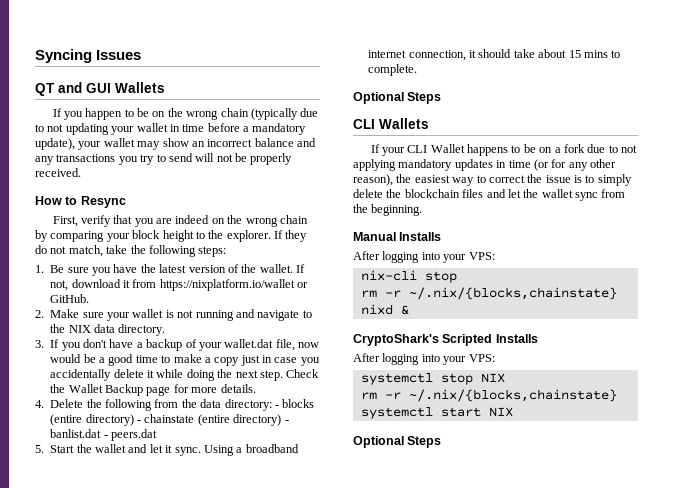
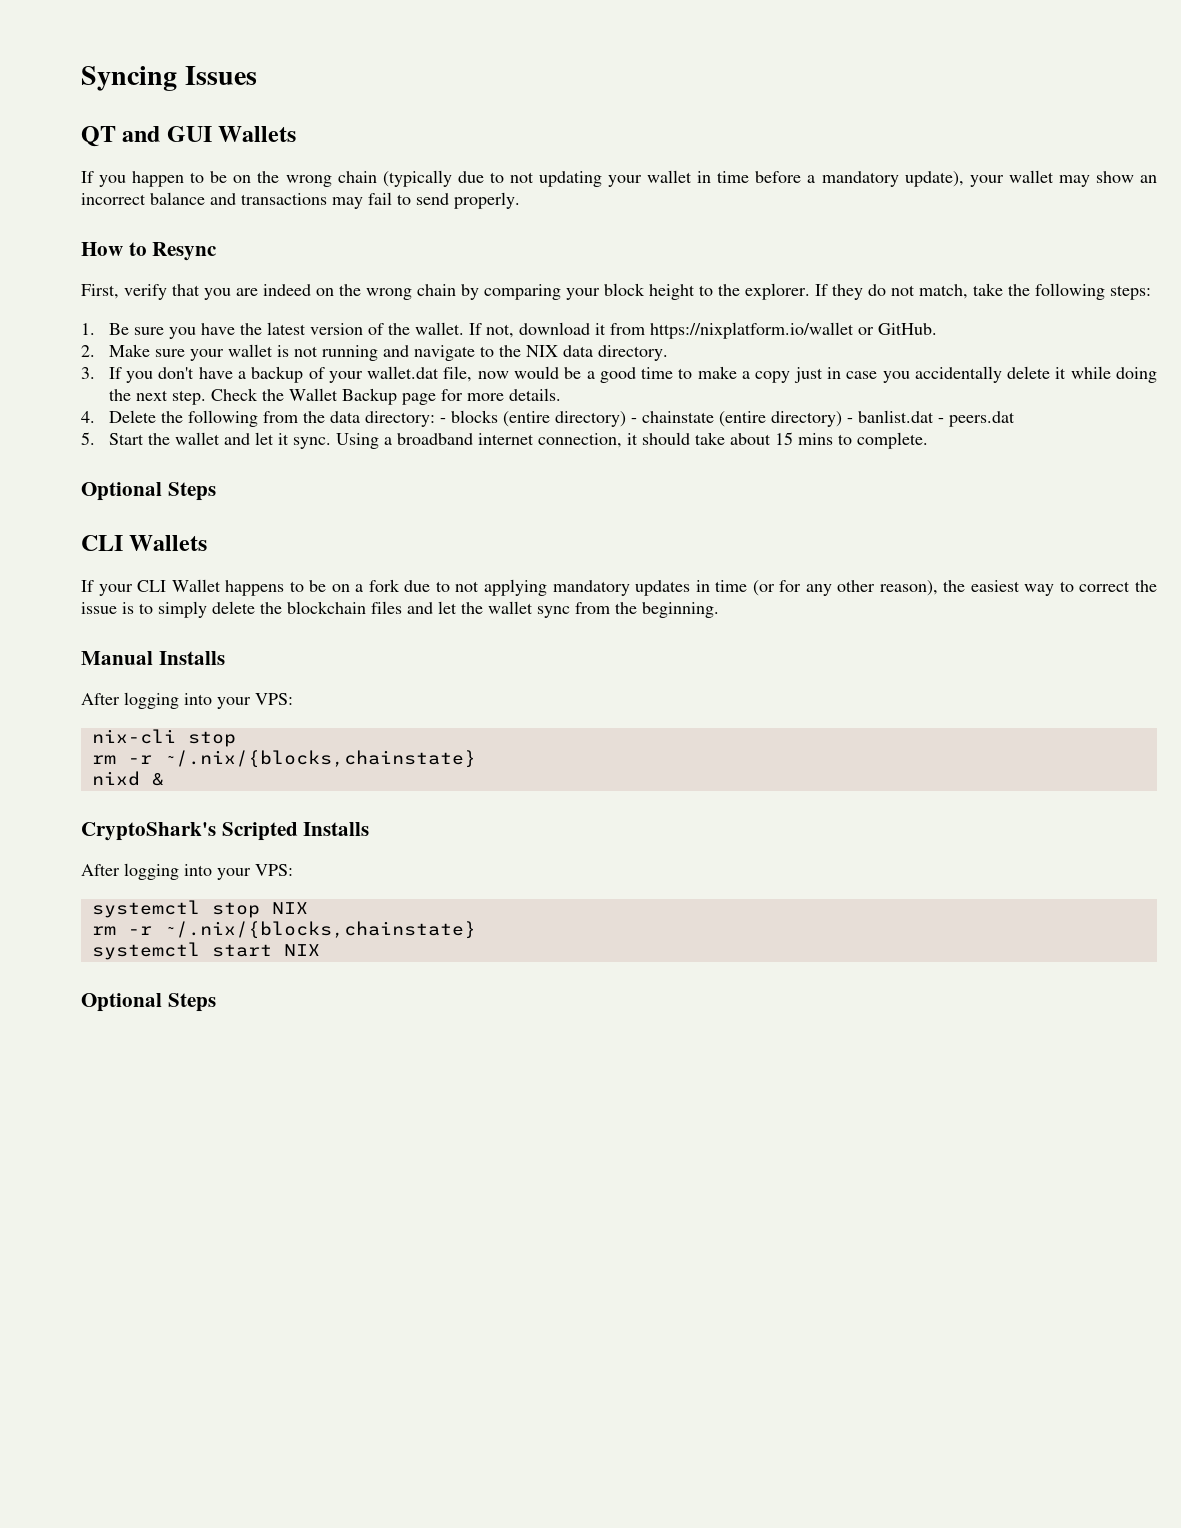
- If you happen to be on the wrong chain (typically due to not updating your wallet in time before a mandatory update), your wallet may show an incorrect balance and any transactions you try to send will not be properly received.
+ If you happen to be on the wrong chain (typically due to not updating your wallet in time before a mandatory update), your wallet may show an incorrect balance and transactions may fail to send properly.

